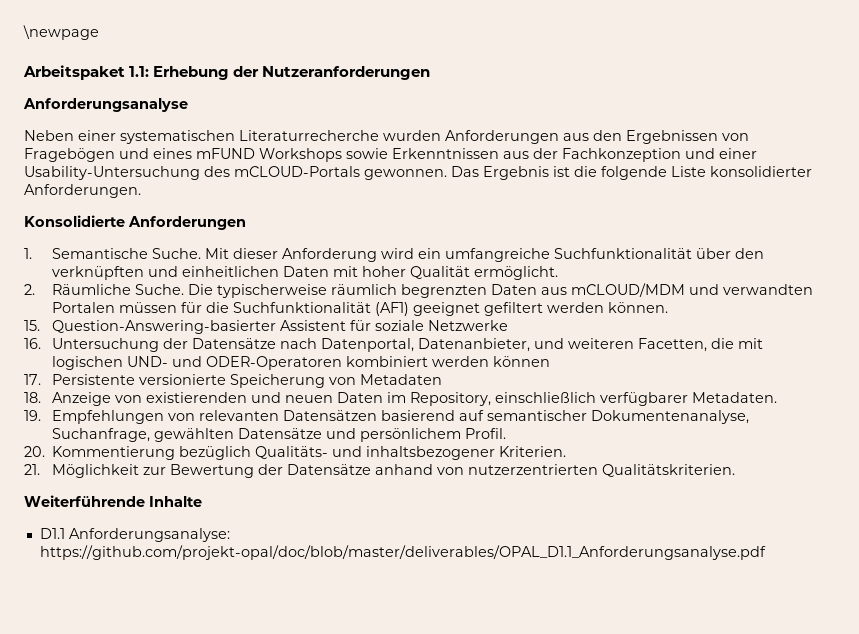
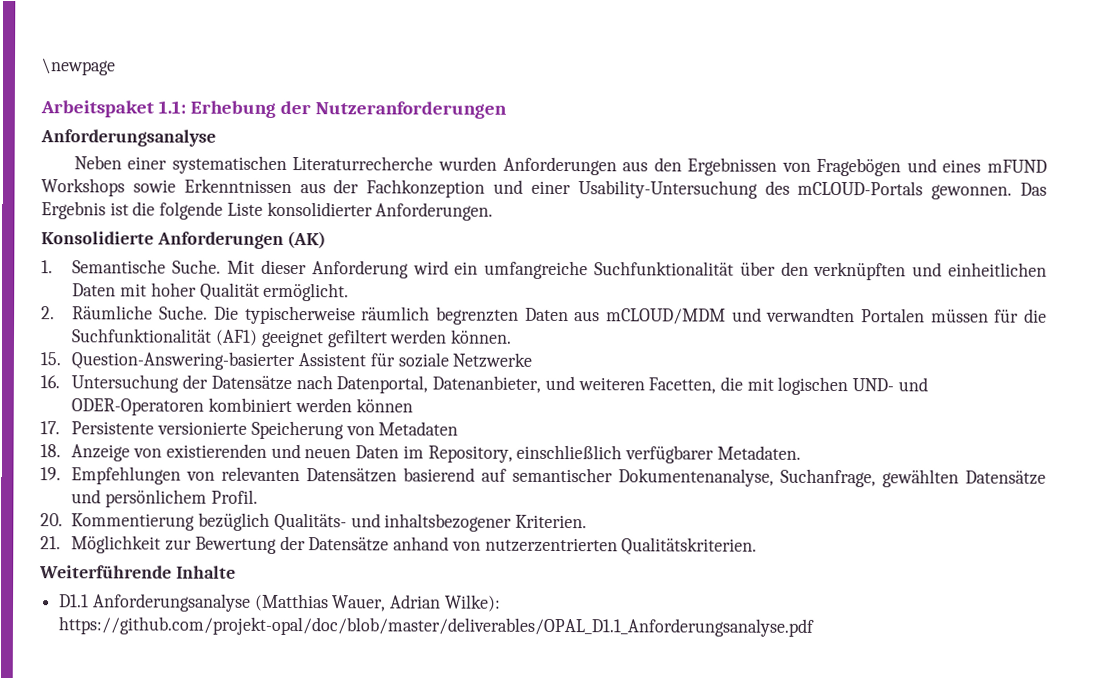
- Konsolidierte Anforderungen
+ Konsolidierte Anforderungen (AK)
- D1.1 Anforderungsanalyse: https://github.com/projekt-opal/doc/blob/master/deliverables/OPAL_D1.1_Anforderungsanalyse.pdf
+ D1.1 Anforderungsanalyse (Matthias Wauer, Adrian Wilke): https://github.com/projekt-opal/doc/blob/master/deliverables/OPAL_D1.1_Anforderungsanalyse.pdf

